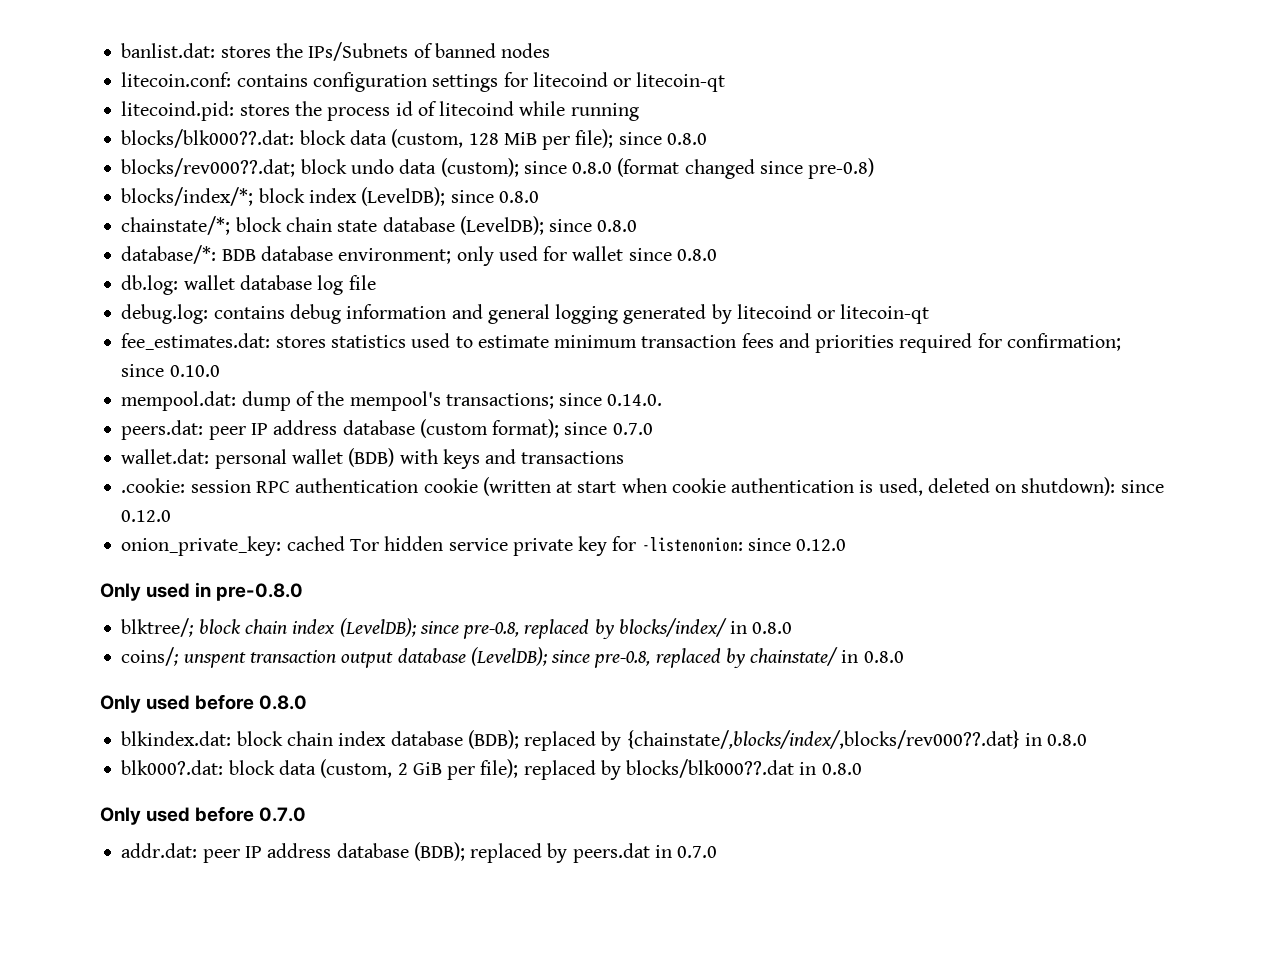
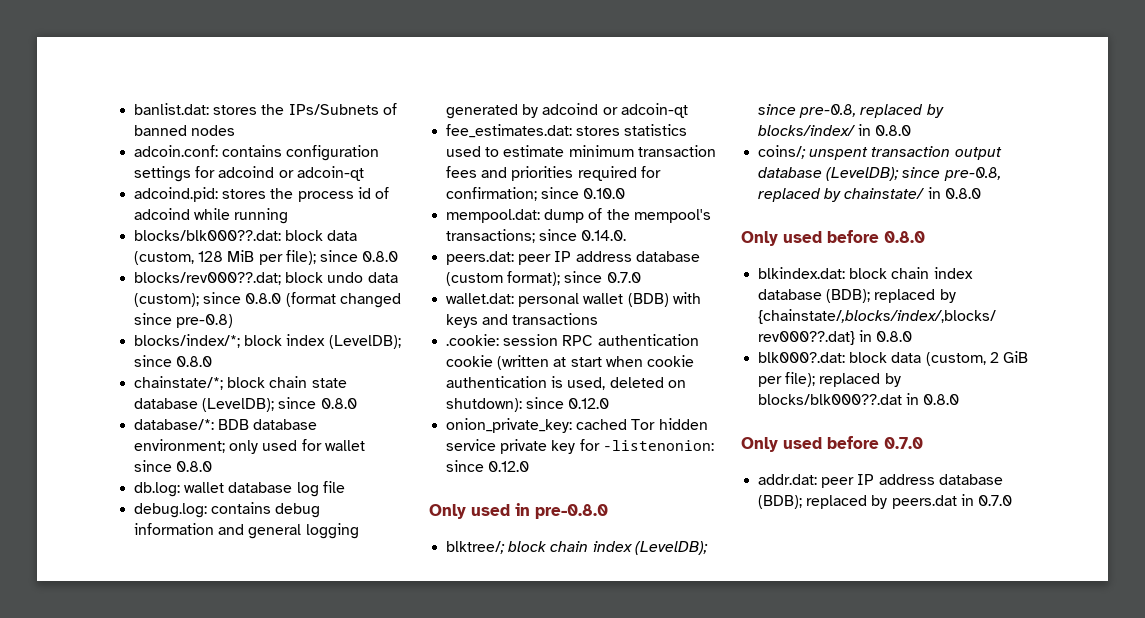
- litecoin.conf: contains configuration settings for litecoind or litecoin-qt
- litecoind.pid: stores the process id of litecoind while running
+ adcoin.conf: contains configuration settings for adcoind or adcoin-qt
+ adcoind.pid: stores the process id of adcoind while running
- debug.log: contains debug information and general logging generated by litecoind or litecoin-qt
+ debug.log: contains debug information and general logging generated by adcoind or adcoin-qt

